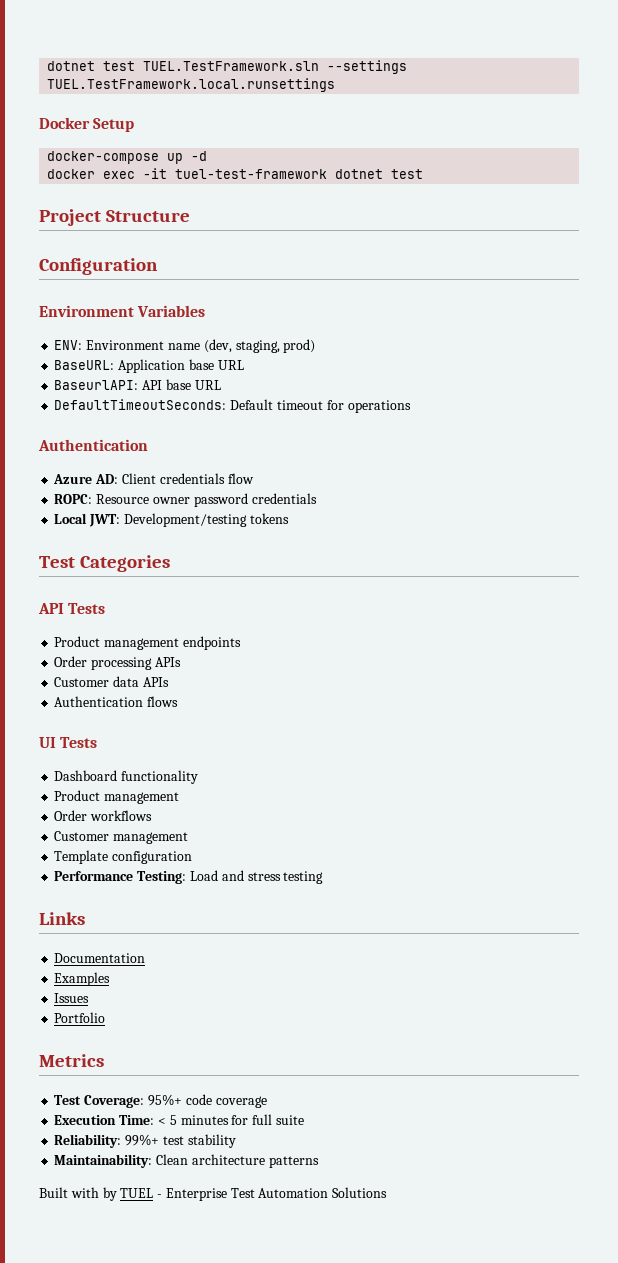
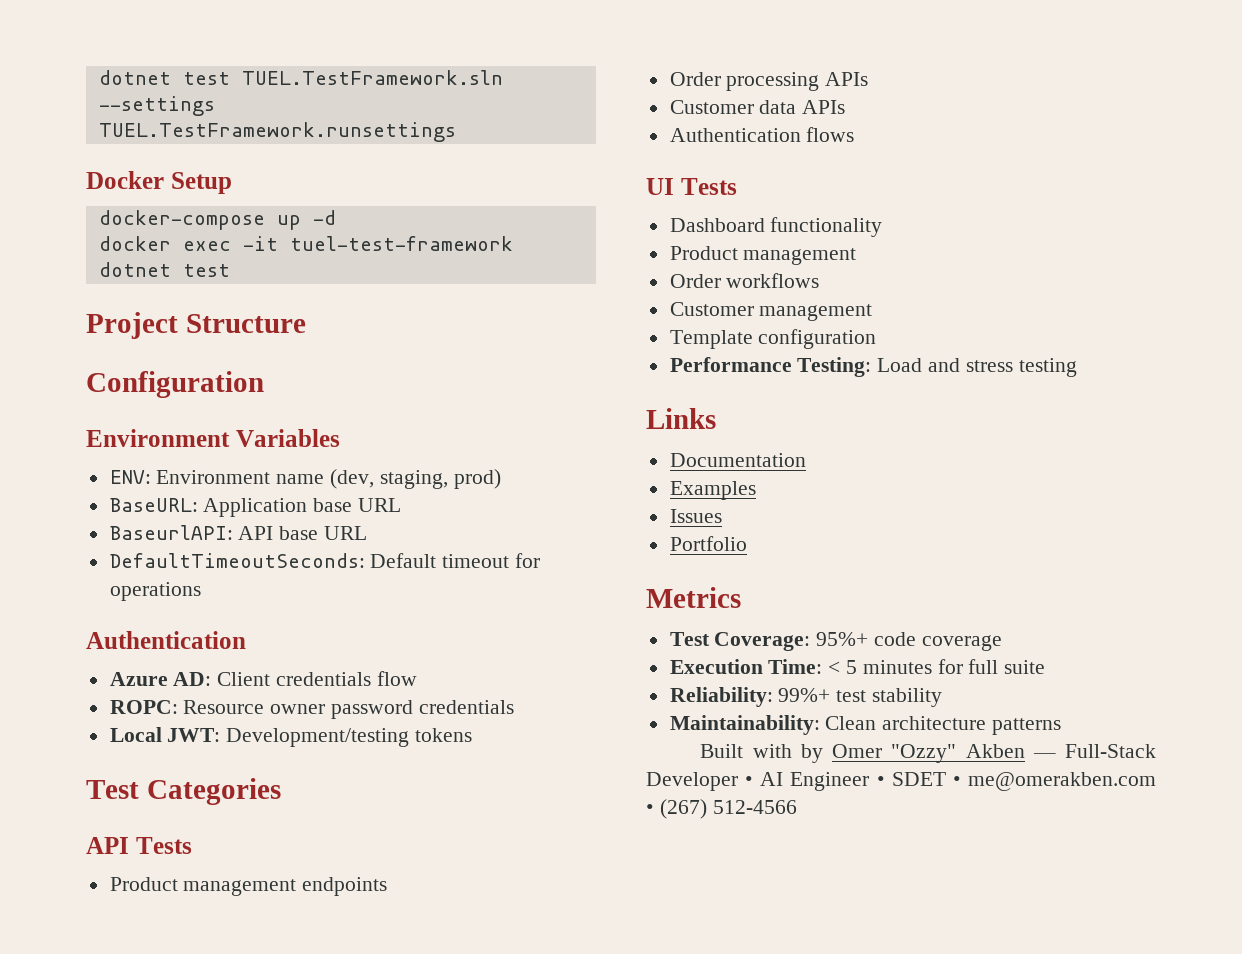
- dotnet test TUEL.TestFramework.sln --settings TUEL.TestFramework.local.runsettings
+ dotnet test TUEL.TestFramework.sln --settings TUEL.TestFramework.runsettings
- Built with by TUEL - Enterprise Test Automation Solutions
+ Built with by Omer "Ozzy" Akben — Full-Stack Developer • AI Engineer • SDET • me@omerakben.com • (267) 512-4566

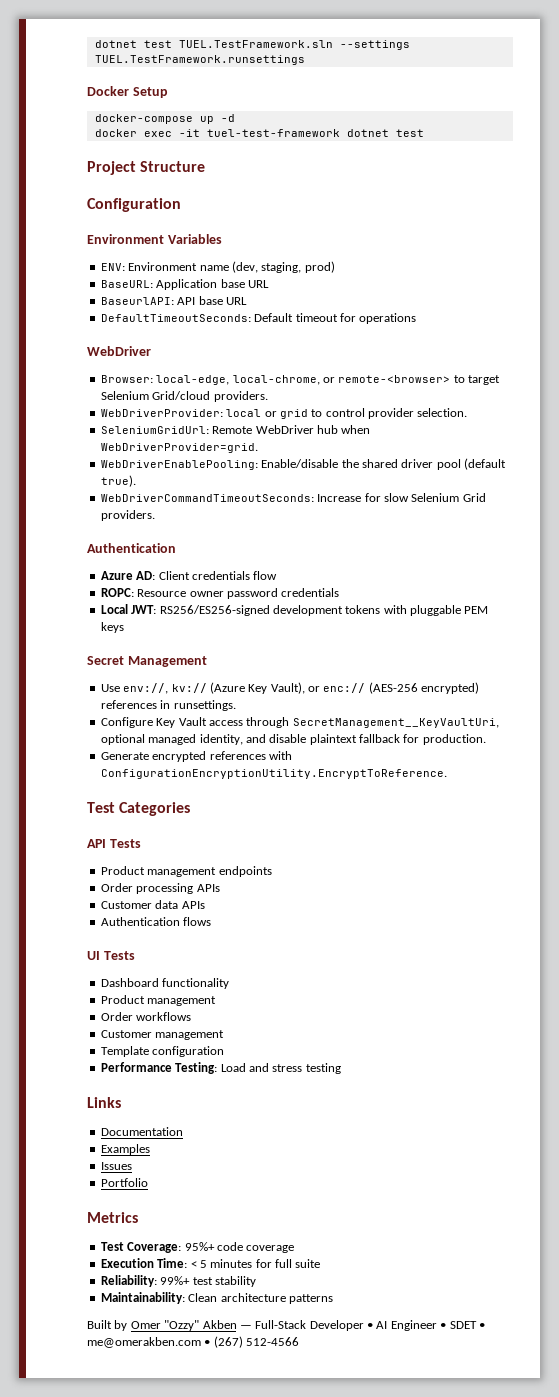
  DefaultTimeoutSeconds: Default timeout for operations
+ WebDriver
+ Browser: local-edge, local-chrome, or remote-<browser> to target Selenium Grid/cloud providers.
+ WebDriverProvider: local or grid to control provider selection.
+ SeleniumGridUrl: Remote WebDriver hub when WebDriverProvider=grid.
+ WebDriverEnablePooling: Enable/disable the shared driver pool (default true).
+ WebDriverCommandTimeoutSeconds: Increase for slow Selenium Grid providers.
- Local JWT: Development/testing tokens
+ Local JWT: RS256/ES256-signed development tokens with pluggable PEM keys
+ Secret Management
+ Use env://, kv:// (Azure Key Vault), or enc:// (AES-256 encrypted) references in runsettings.
+ Configure Key Vault access through SecretManagement__KeyVaultUri, optional managed identity, and disable plaintext fallback for production.
+ Generate encrypted references with ConfigurationEncryptionUtility.EncryptToReference.
- Built with by Omer "Ozzy" Akben — Full-Stack Developer • AI Engineer • SDET • me@omerakben.com • (267) 512-4566
+ Built by Omer "Ozzy" Akben — Full-Stack Developer • AI Engineer • SDET • me@omerakben.com • (267) 512-4566

